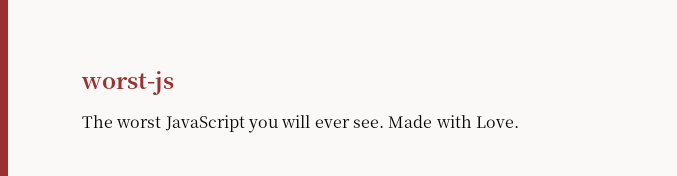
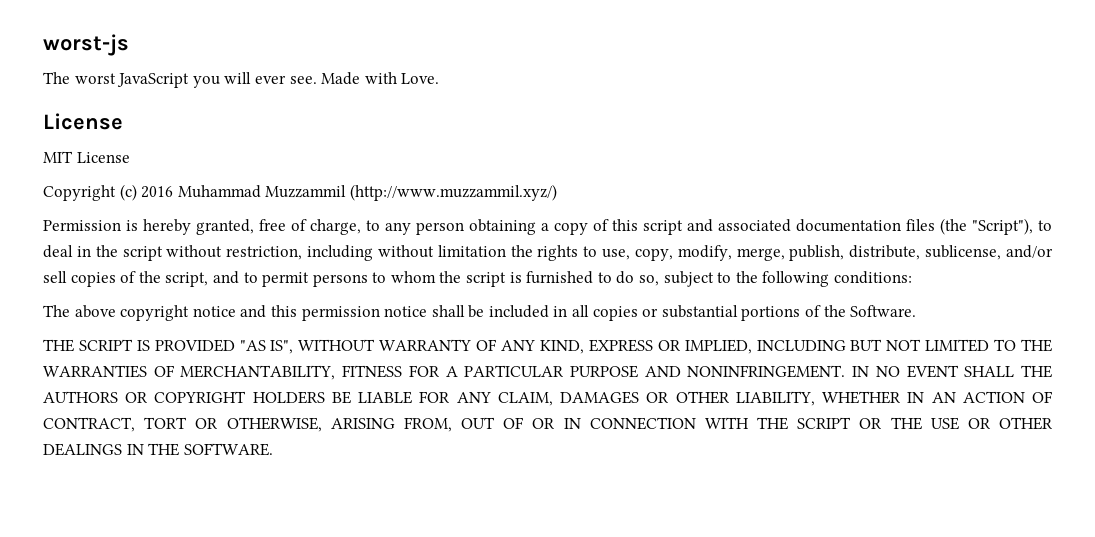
  Made with Love.
+ License
+ MIT License
+ Copyright (c) 2016 Muhammad Muzzammil (http://www.muzzammil.xyz/)
+ Permission is hereby granted, free of charge, to any person obtaining a copy of this script and associated documentation files (the "Script"), to deal in the script without restriction, including without limitation the rights to use, copy, modify, merge, publish, distribute, sublicense, and/or sell copies of the script, and to permit persons to whom the script is furnished to do so, subject to the following conditions:
+ The above copyright notice and this permission notice shall be included in all copies or substantial portions of the Software.
+ THE SCRIPT IS PROVIDED "AS IS", WITHOUT WARRANTY OF ANY KIND, EXPRESS OR IMPLIED, INCLUDING BUT NOT LIMITED TO THE WARRANTIES OF MERCHANTABILITY, FITNESS FOR A PARTICULAR PURPOSE AND NONINFRINGEMENT. IN NO EVENT SHALL THE AUTHORS OR COPYRIGHT HOLDERS BE LIABLE FOR ANY CLAIM, DAMAGES OR OTHER LIABILITY, WHETHER IN AN ACTION OF CONTRACT, TORT OR OTHERWISE, ARISING FROM, OUT OF OR IN CONNECTION WITH THE SCRIPT OR THE USE OR OTHER DEALINGS IN THE SOFTWARE.

